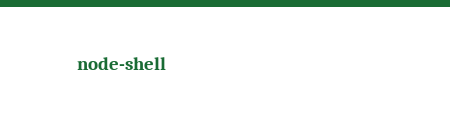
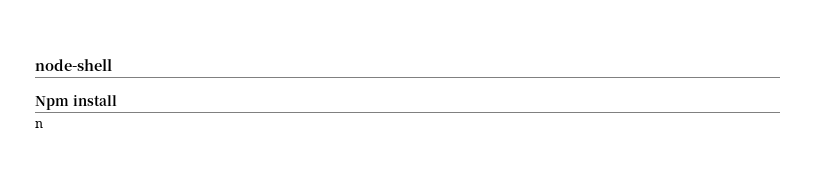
+ Npm install
+ n

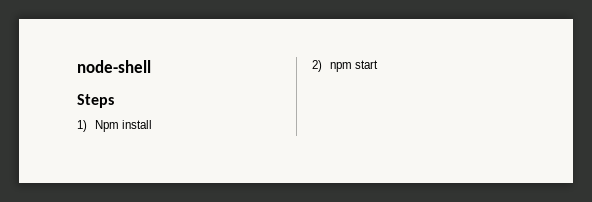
- Npm install
+ Steps
+ 1) Npm install
- n
+ 2) npm start

